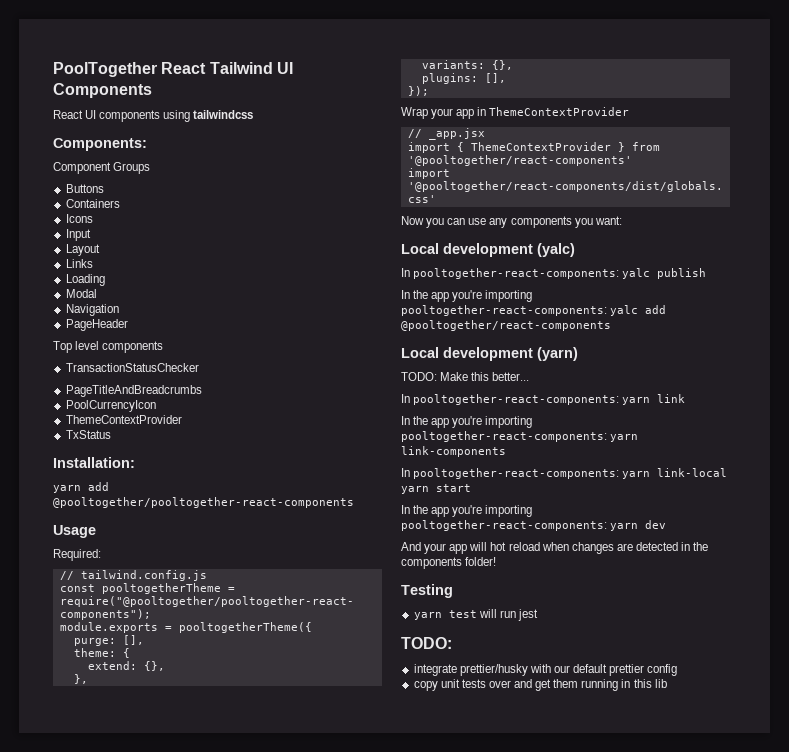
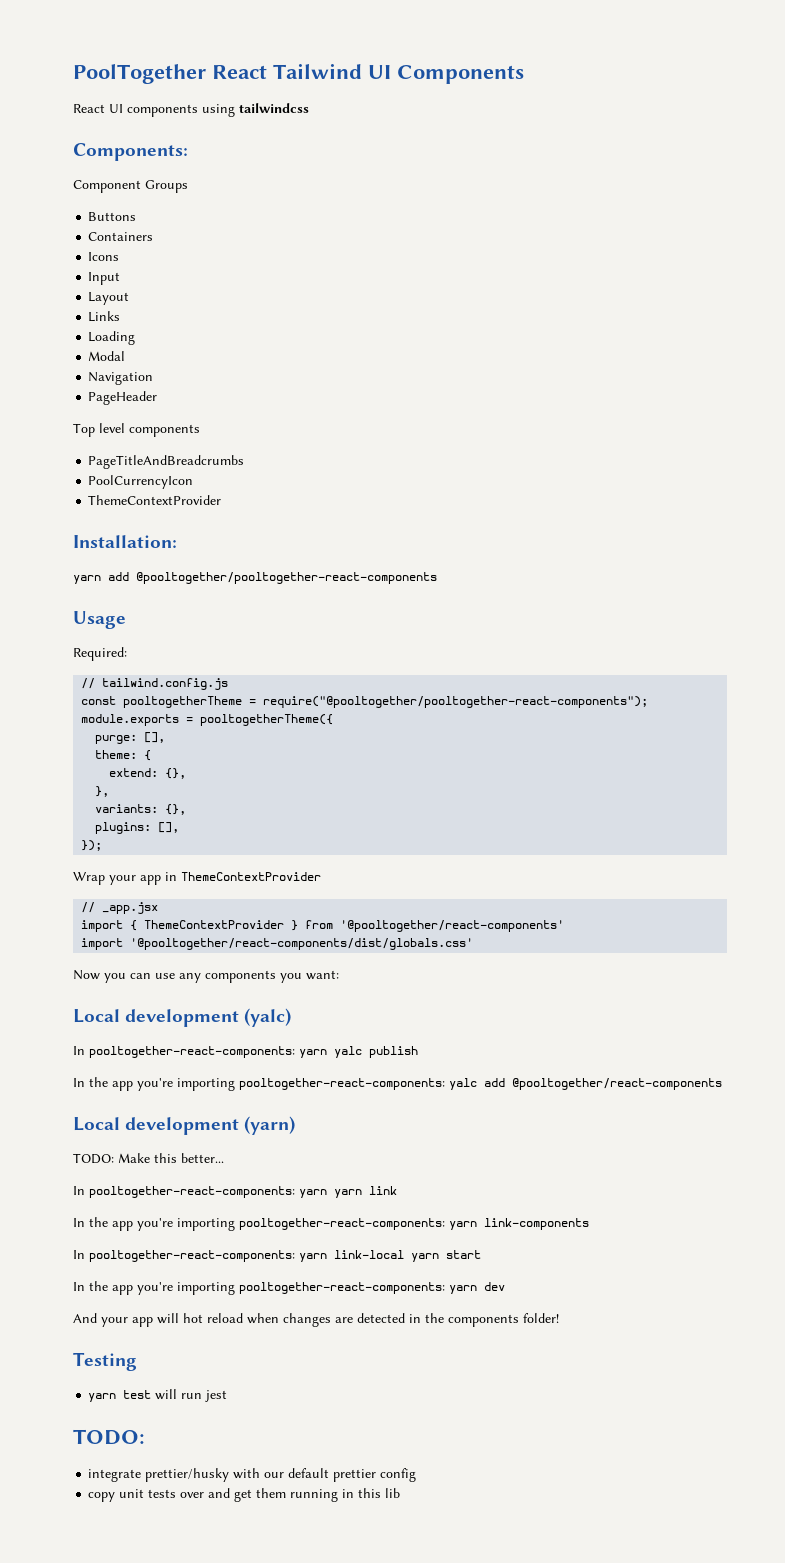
- TransactionStatusChecker
- TxStatus
- In pooltogether-react-components: yalc publish
+ In pooltogether-react-components: yarn yalc publish
- In pooltogether-react-components: yarn link
+ In pooltogether-react-components: yarn yarn link

